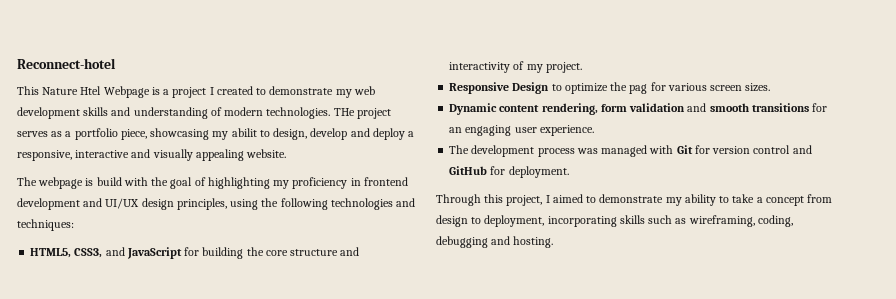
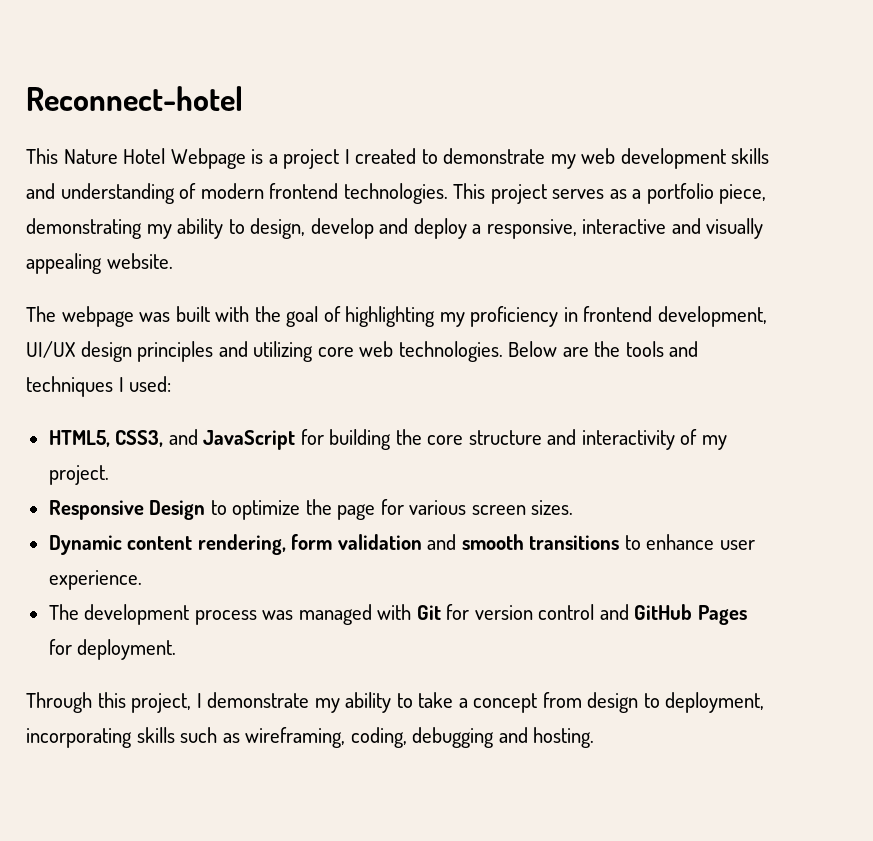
- This Nature Htel Webpage is a project I created to demonstrate my web development skills and understanding of modern technologies. THe project serves as a portfolio piece, showcasing my abilit to design, develop and deploy a responsive, interactive and visually appealing website.
+ This Nature Hotel Webpage is a project I created to demonstrate my web development skills and understanding of modern frontend technologies. This project serves as a portfolio piece, demonstrating my ability to design, develop and deploy a responsive, interactive and visually appealing website.
- The webpage is build with the goal of highlighting my proficiency in frontend development and UI/UX design principles, using the following technologies and techniques:
+ The webpage was built with the goal of highlighting my proficiency in frontend development, UI/UX design principles and utilizing core web technologies. Below are the tools and techniques I used:
- Responsive Design to optimize the pag for various screen sizes.
+ Responsive Design to optimize the page for various screen sizes.
- Dynamic content rendering, form validation and smooth transitions for an engaging user experience.
+ Dynamic content rendering, form validation and smooth transitions to enhance user experience.
- The development process was managed with Git for version control and GitHub for deployment.
+ The development process was managed with Git for version control and GitHub Pages for deployment.
- Through this project, I aimed to demonstrate my ability to take a concept from design to deployment, incorporating skills such as wireframing, coding, debugging and hosting.
+ Through this project, I demonstrate my ability to take a concept from design to deployment, incorporating skills such as wireframing, coding, debugging and hosting.

